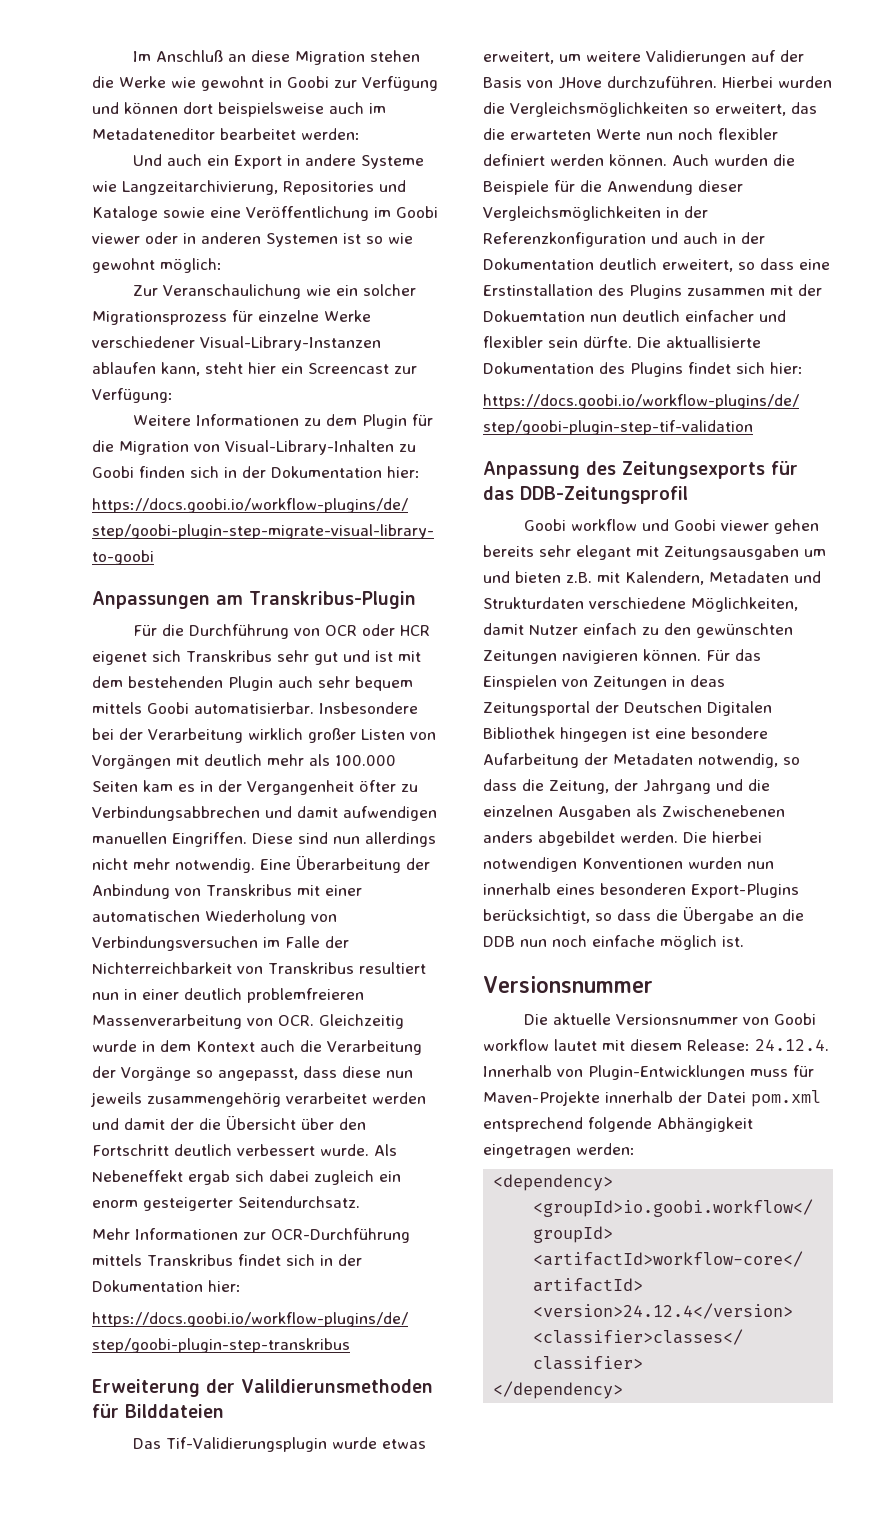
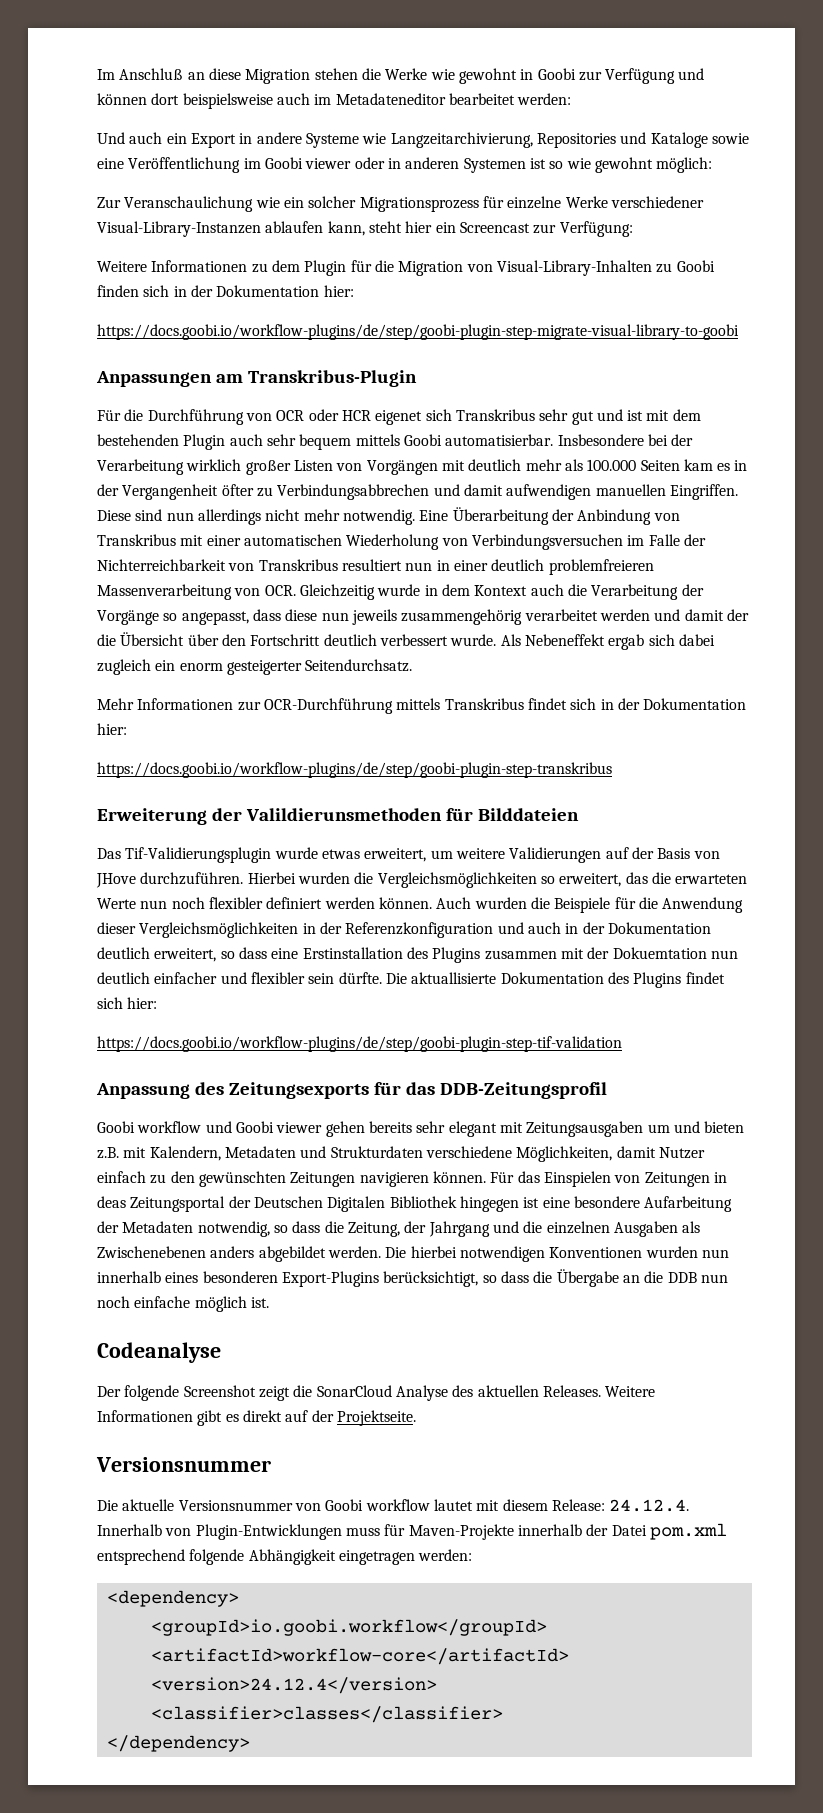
+ Codeanalyse
+ Der folgende Screenshot zeigt die SonarCloud Analyse des aktuellen Releases. Weitere Informationen gibt es direkt auf der Projektseite.

